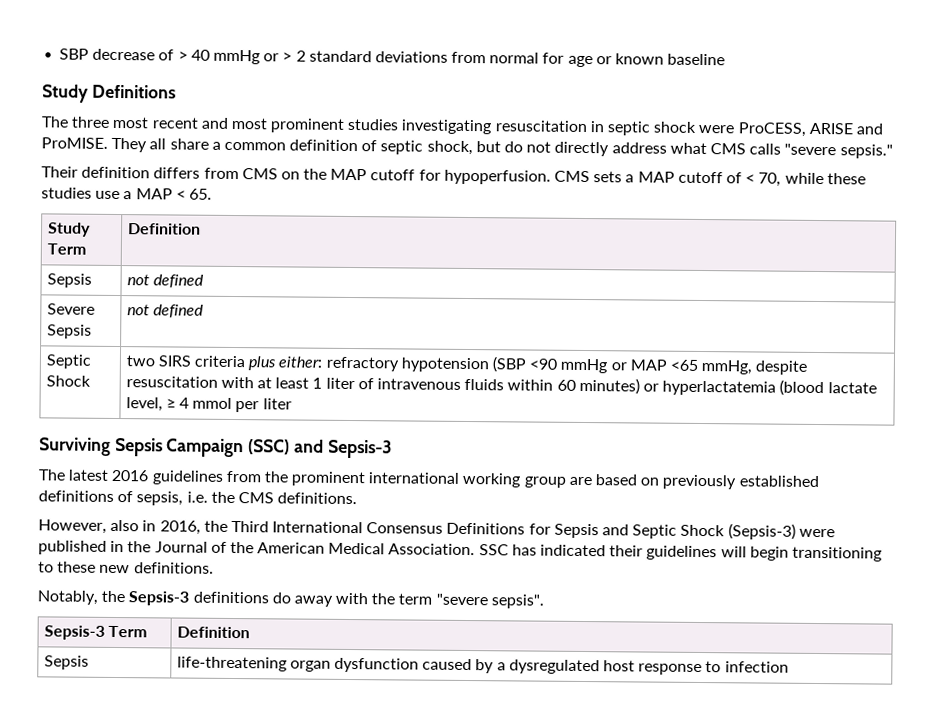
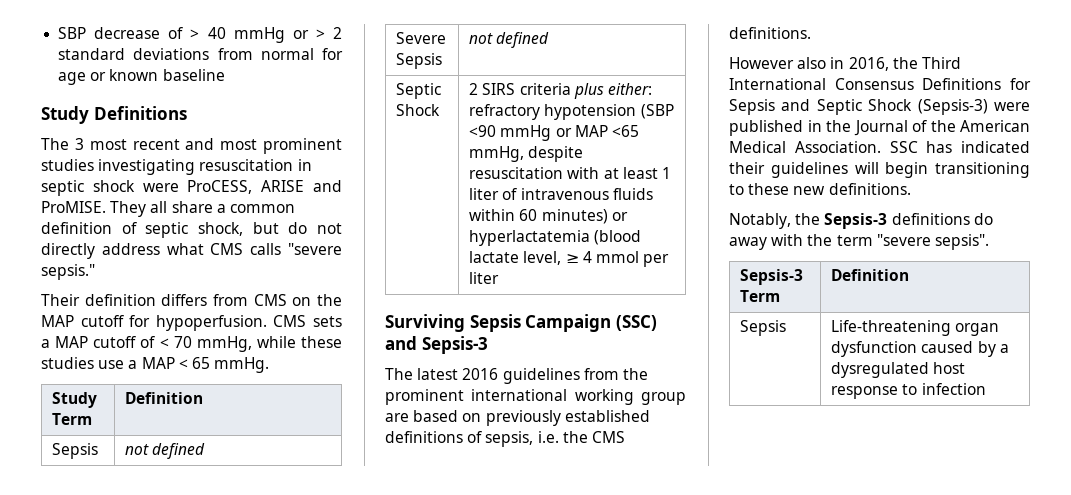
- The three most recent and most prominent studies investigating resuscitation in septic shock were ProCESS, ARISE and ProMISE.
+ The 3 most recent and most prominent studies investigating resuscitation in septic shock were ProCESS, ARISE and ProMISE.
- CMS sets a MAP cutoff of < 70, while these studies use a MAP < 65.
+ CMS sets a MAP cutoff of < 70 mmHg, while these studies use a MAP < 65 mmHg.
- Septic Shock | two SIRS criteria plus either: refractory hypotension (SBP <90 mmHg or MAP <65 mmHg, despite resuscitation with at least 1 liter of intravenous fluids within 60 minutes) or hyperlactatemia (blood lactate level, ≥ 4 mmol per liter
+ Septic Shock | 2 SIRS criteria plus either: refractory hypotension (SBP <90 mmHg or MAP <65 mmHg, despite resuscitation with at least 1 liter of intravenous fluids within 60 minutes) or hyperlactatemia (blood lactate level, ≥ 4 mmol per liter
- However, also in 2016, the Third International Consensus Definitions for Sepsis and Septic Shock (Sepsis-3) were published in the Journal of the American Medical Association.
+ However also in 2016, the Third International Consensus Definitions for Sepsis and Septic Shock (Sepsis-3) were published in the Journal of the American Medical Association.
- Sepsis | life-threatening organ dysfunction caused by a dysregulated host response to infection
+ Sepsis | Life-threatening organ dysfunction caused by a dysregulated host response to infection

